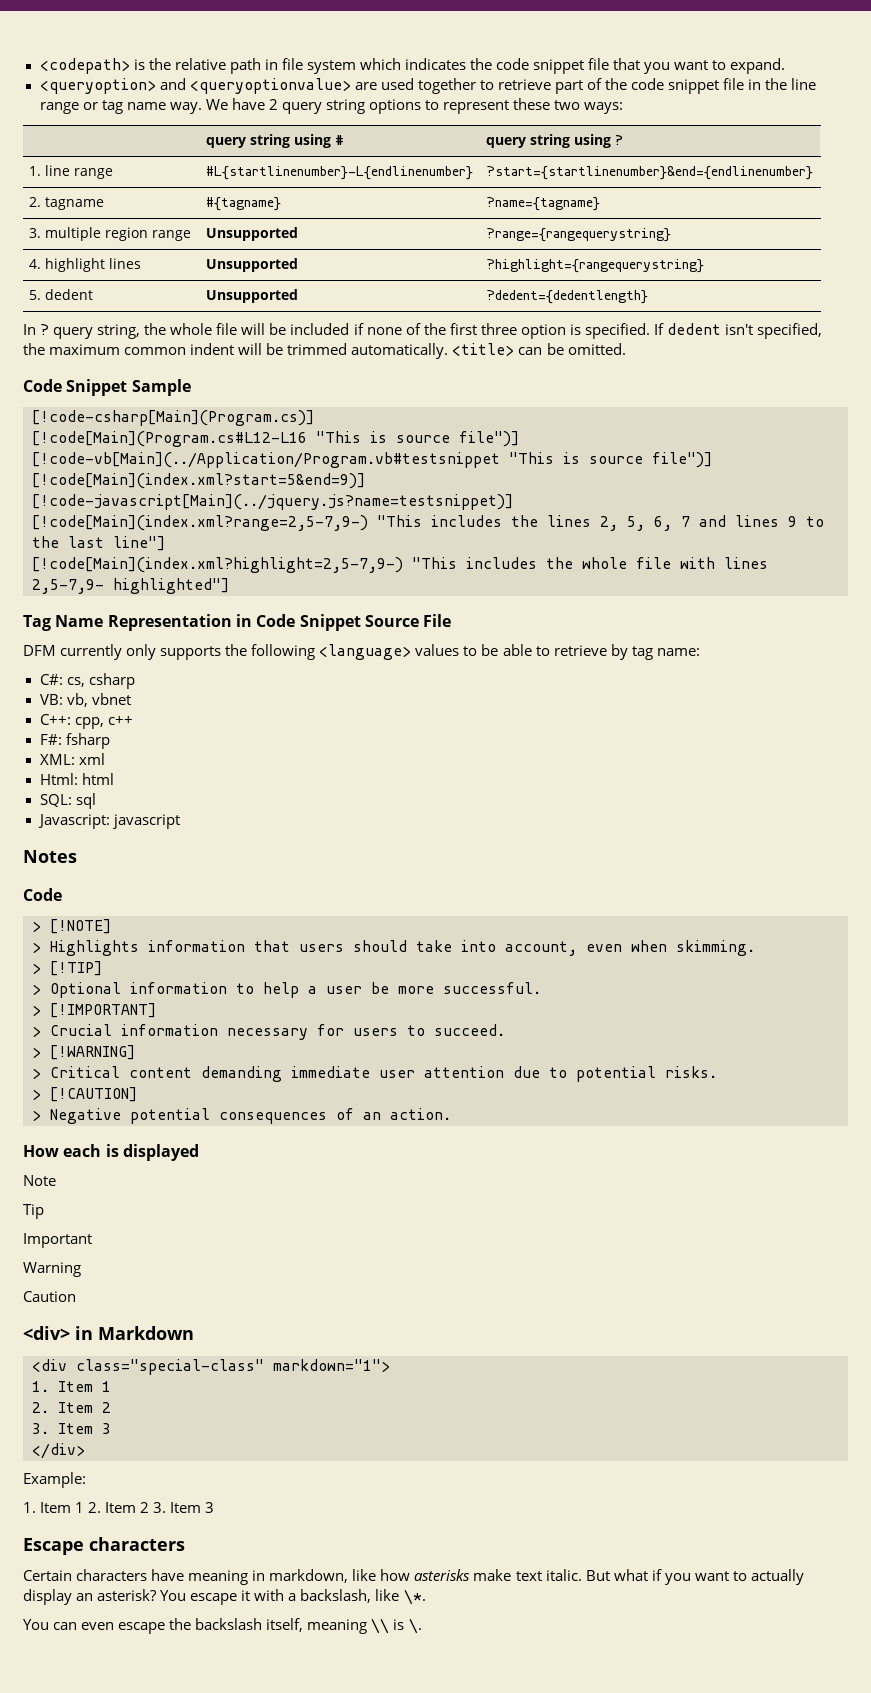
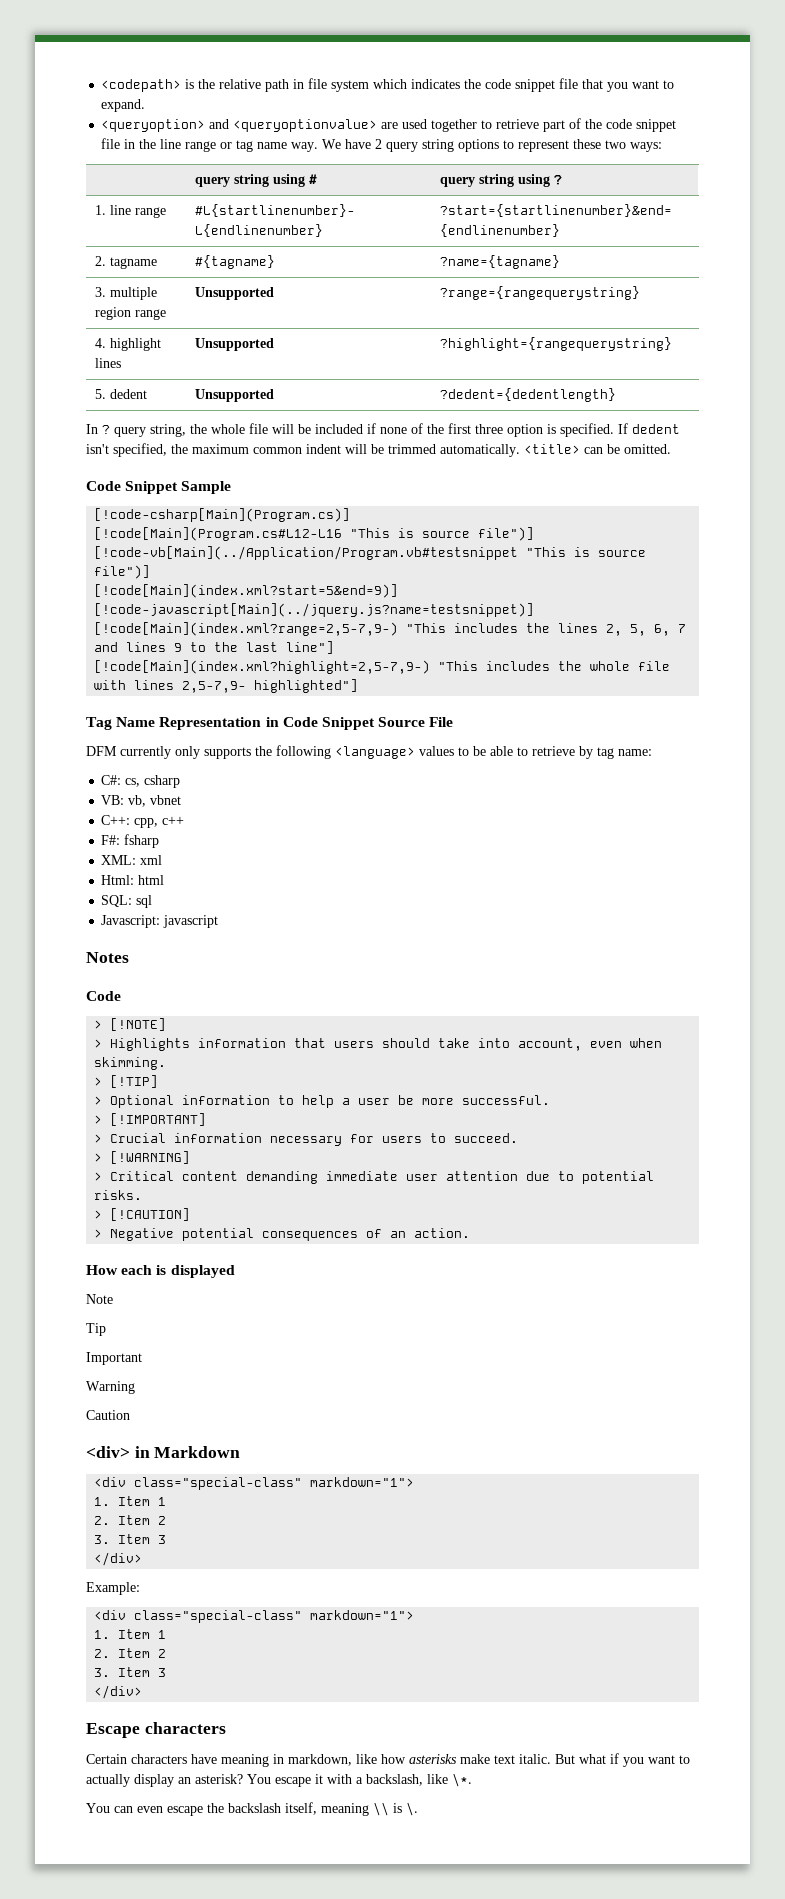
  Example:
- 1. Item 1 2. Item 2 3. Item 3
+ <div class="special-class" markdown="1">
+ 1. Item 1
+ 2. Item 2
+ 3. Item 3
+ </div>

